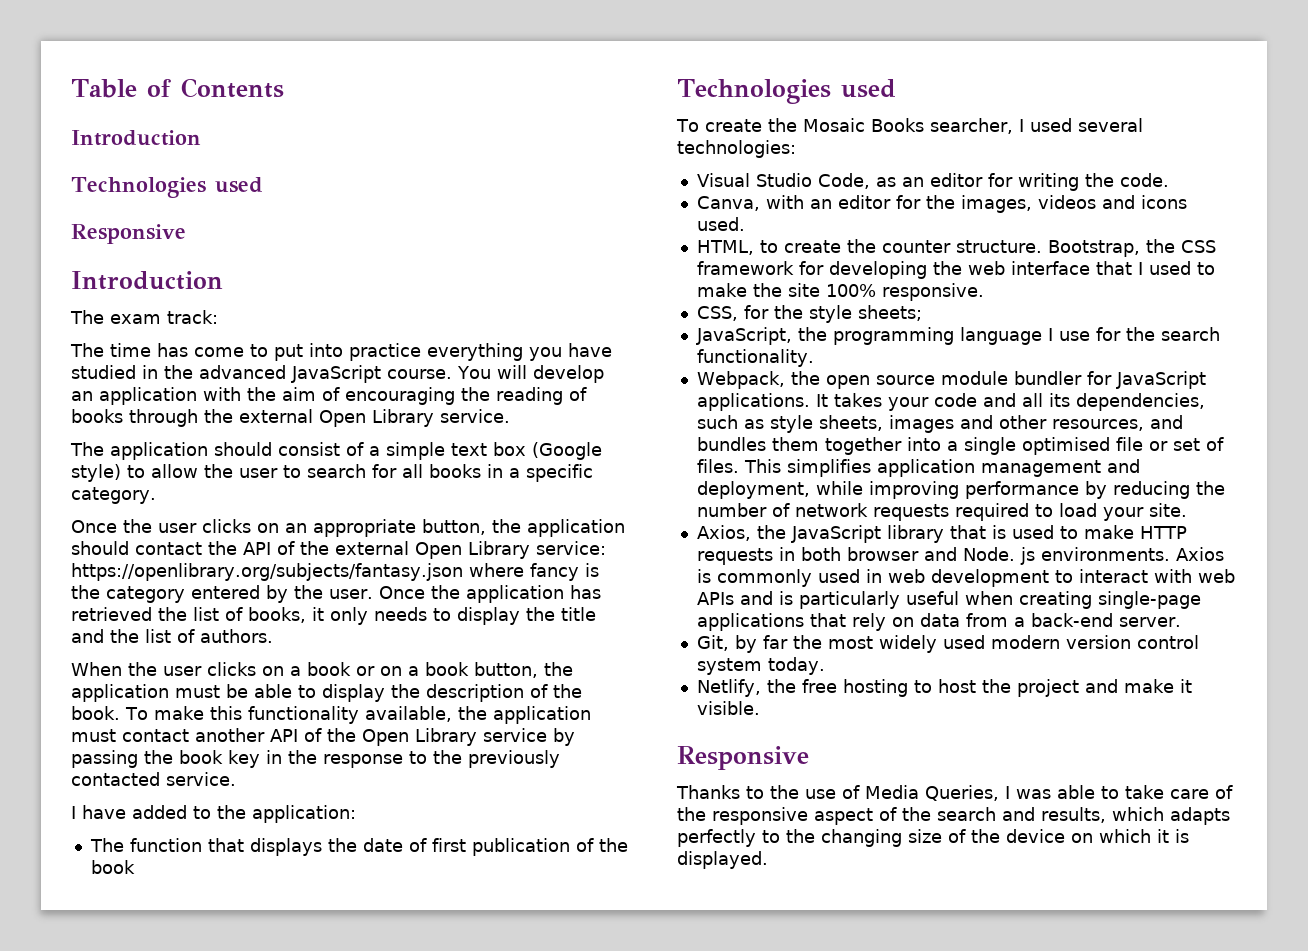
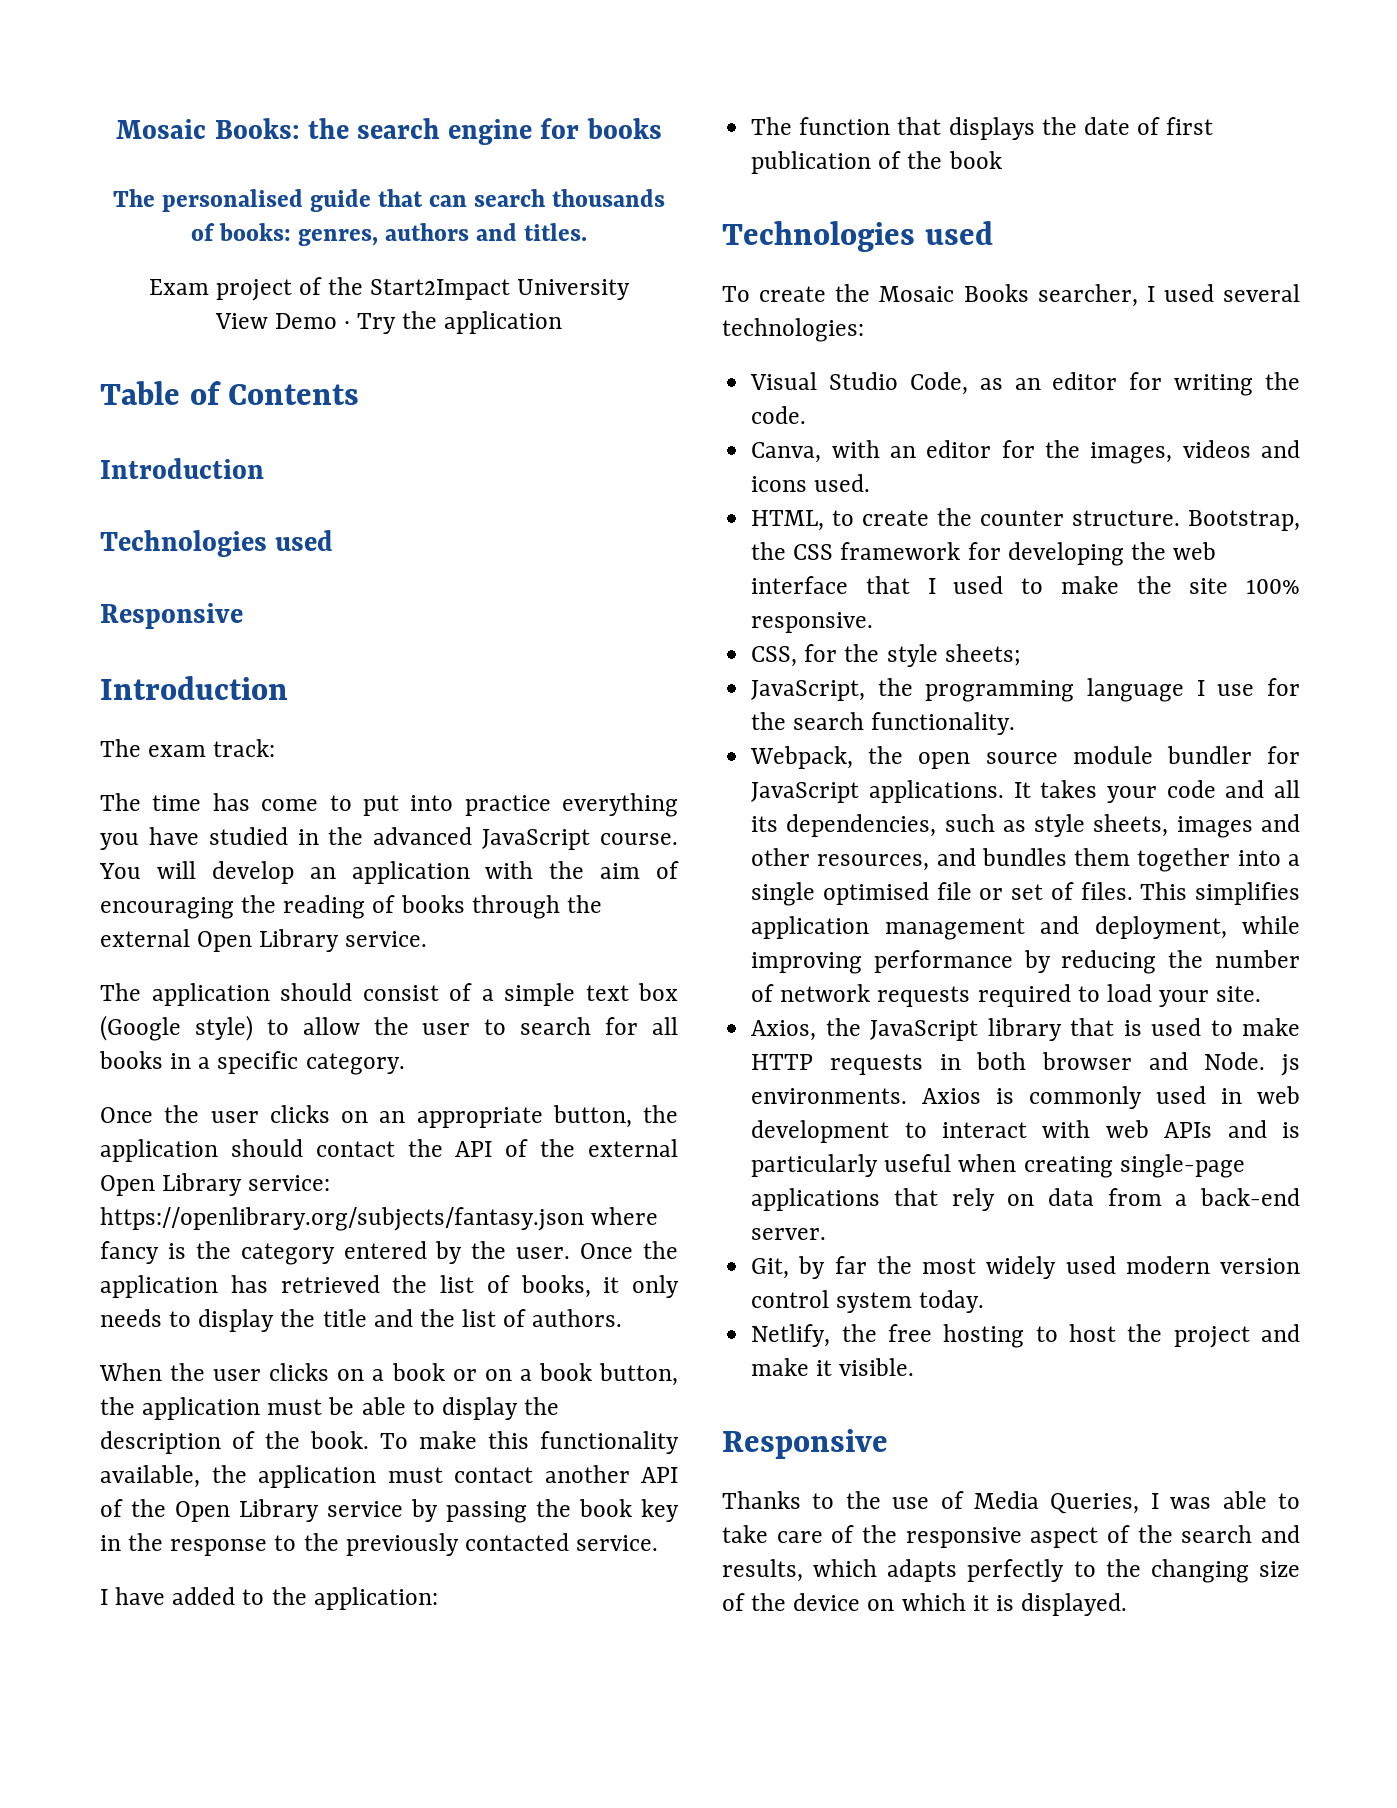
+ Mosaic Books: the search engine for books
+ The personalised guide that can search thousands of books: genres, authors and titles.
+ Exam project of the Start2Impact University
+ View Demo · Try the application

